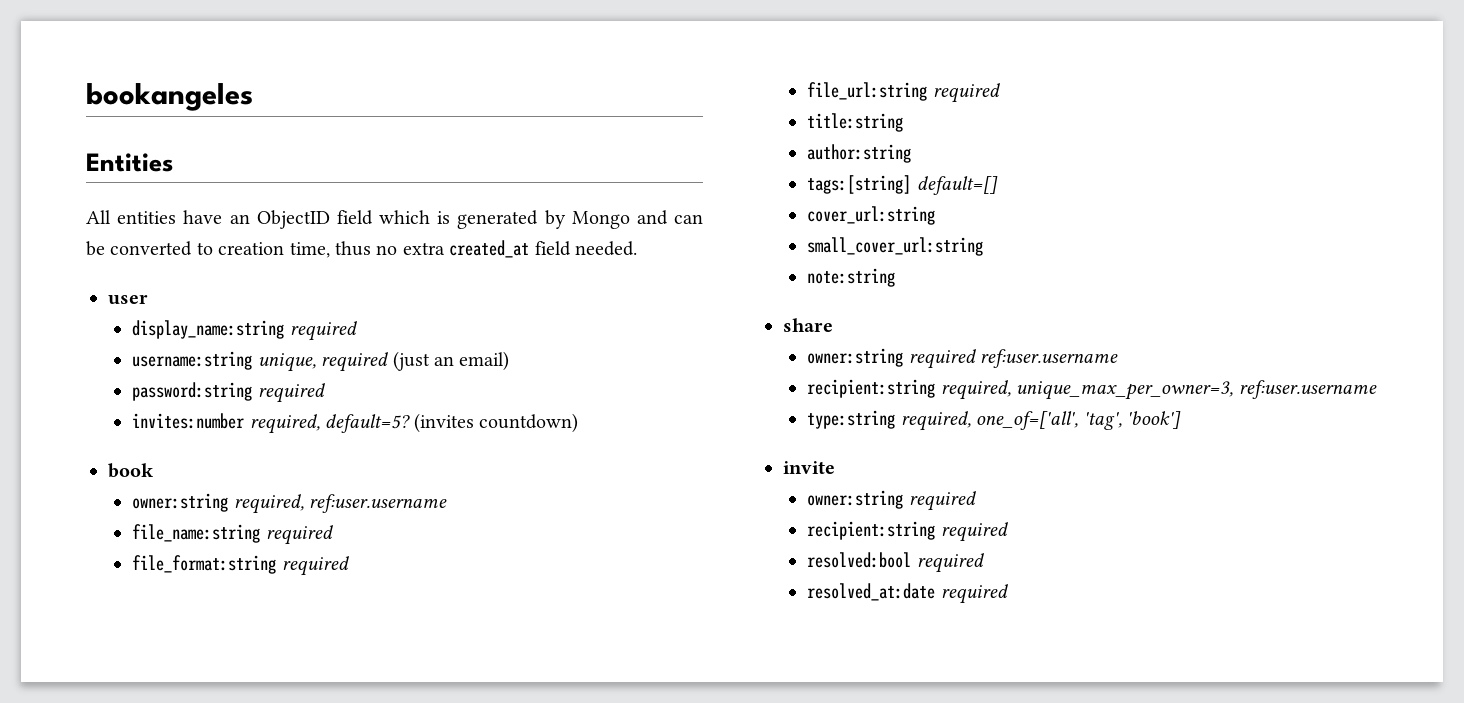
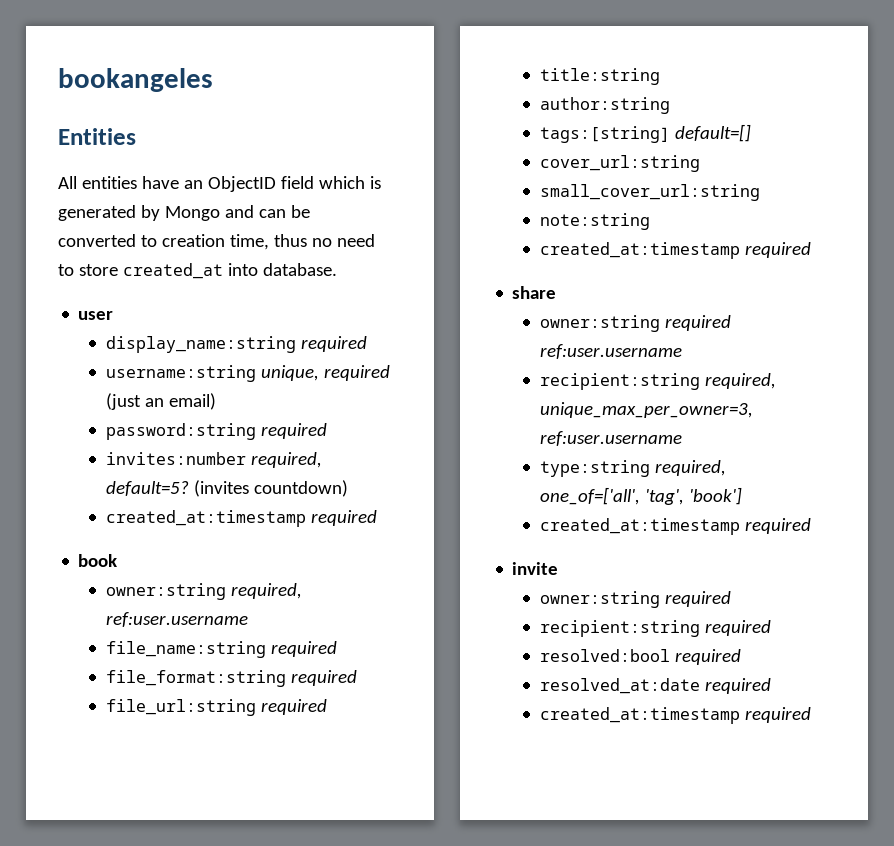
- All entities have an ObjectID field which is generated by Mongo and can be converted to creation time, thus no extra created_at field needed.
+ All entities have an ObjectID field which is generated by Mongo and can be converted to creation time, thus no need to store created_at into database.
  (invites countdown)
+ created_at:timestamp required
  note:string
+ created_at:timestamp required
  type:string required, one_of=['all', 'tag', 'book']
+ created_at:timestamp required
  resolved_at:date required
+ created_at:timestamp required

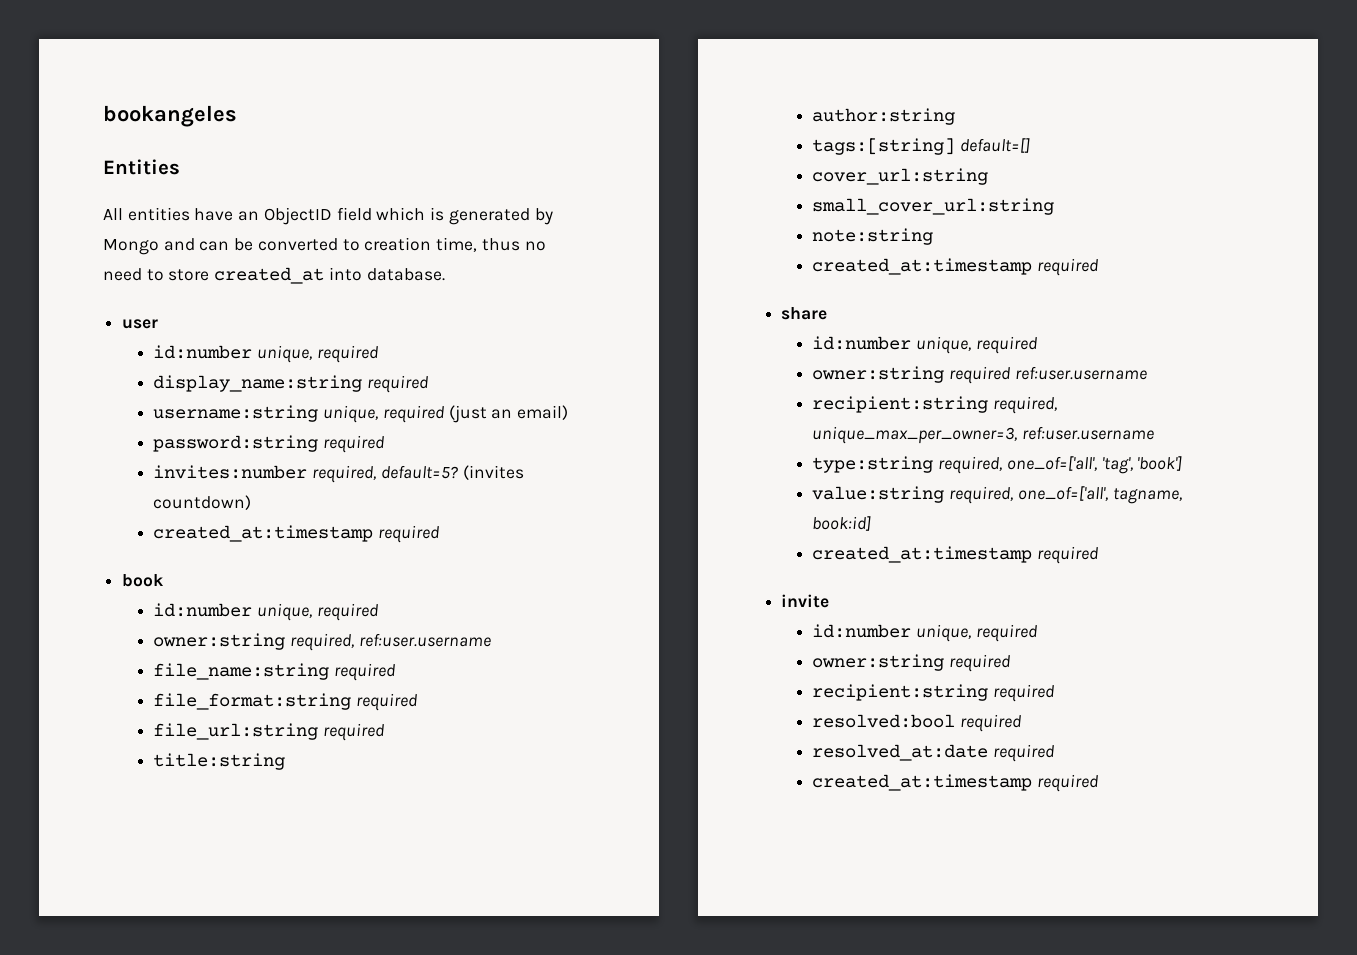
  user
+ id:number unique, required
  book
+ id:number unique, required
  share
+ id:number unique, required
+ value:string required, one_of=['all', tagname, book:id]
  invite
+ id:number unique, required

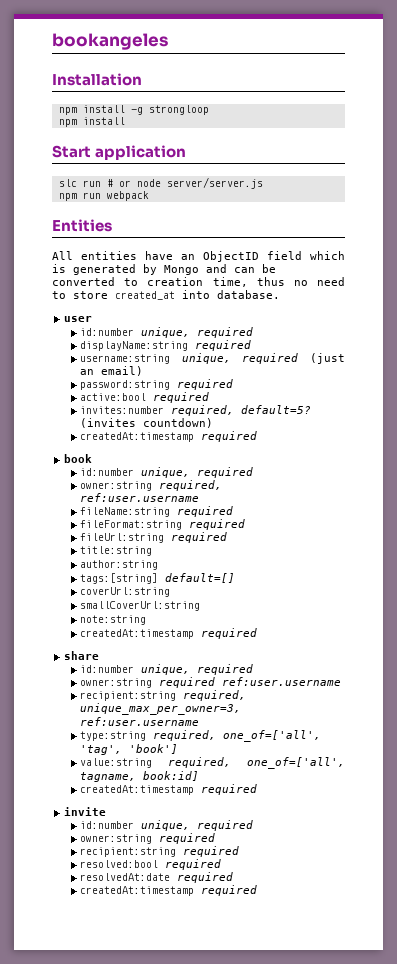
+ Installation
+ npm install -g strongloop
+ npm install
+ Start application
+ slc run # or node server/server.js
+ npm run webpack
- display_name:string required
+ displayName:string required
+ active:bool required
  (invites countdown)
- created_at:timestamp required
+ createdAt:timestamp required
- file_name:string required
- file_format:string required
- file_url:string required
+ fileName:string required
+ fileFormat:string required
+ fileUrl:string required
- cover_url:string
- small_cover_url:string
+ coverUrl:string
+ smallCoverUrl:string
  note:string
- created_at:timestamp required
+ createdAt:timestamp required
  value:string required, one_of=['all', tagname, book:id]
- created_at:timestamp required
+ createdAt:timestamp required
- resolved_at:date required
- created_at:timestamp required
+ resolvedAt:date required
+ createdAt:timestamp required

